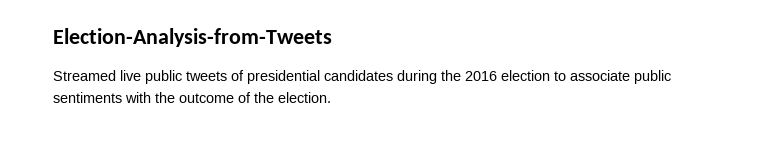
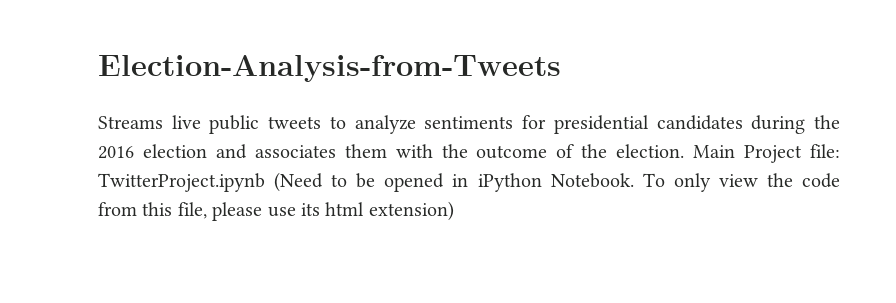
- Streamed live public tweets of presidential candidates during the 2016 election to associate public sentiments with the outcome of the election.
+ Streams live public tweets to analyze sentiments for presidential candidates during the 2016 election and associates them with the outcome of the election.
+ Main Project file: TwitterProject.ipynb (Need to be opened in iPython Notebook. To only view the code from this file, please use its html extension)

